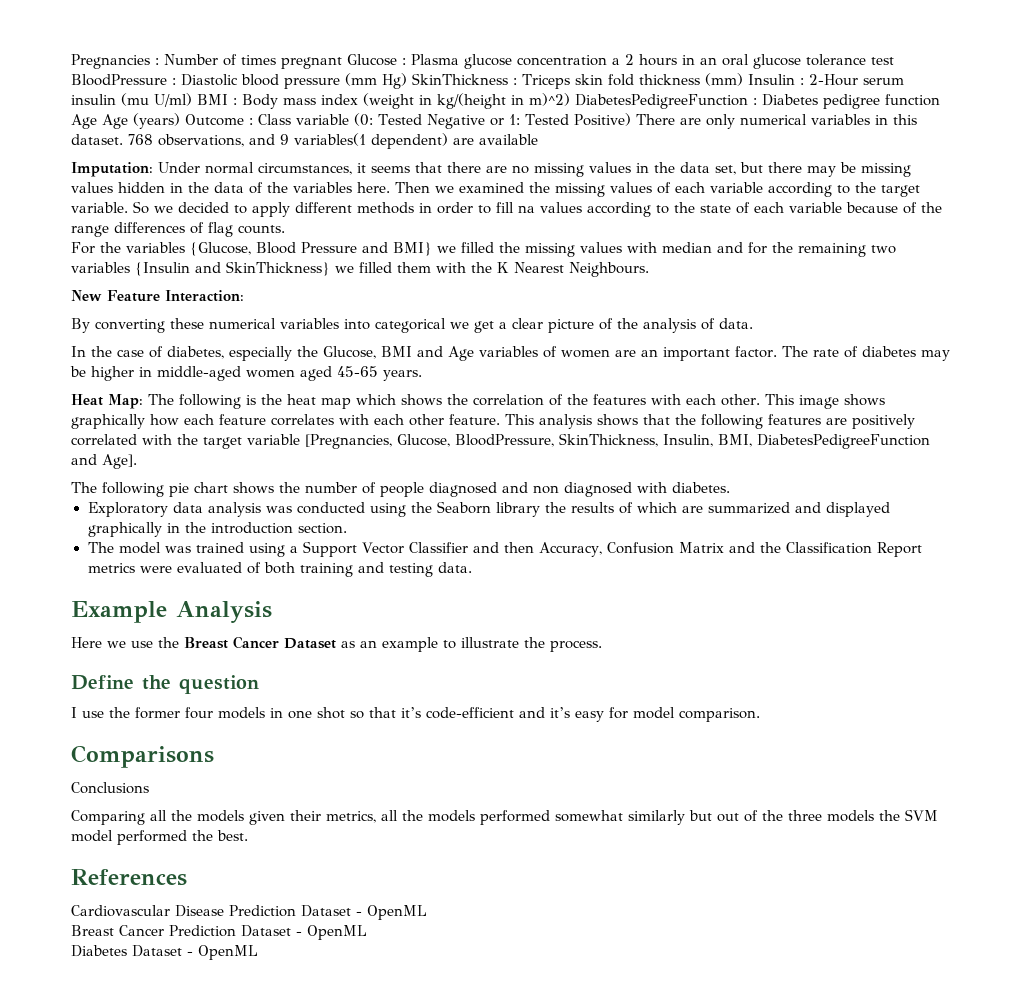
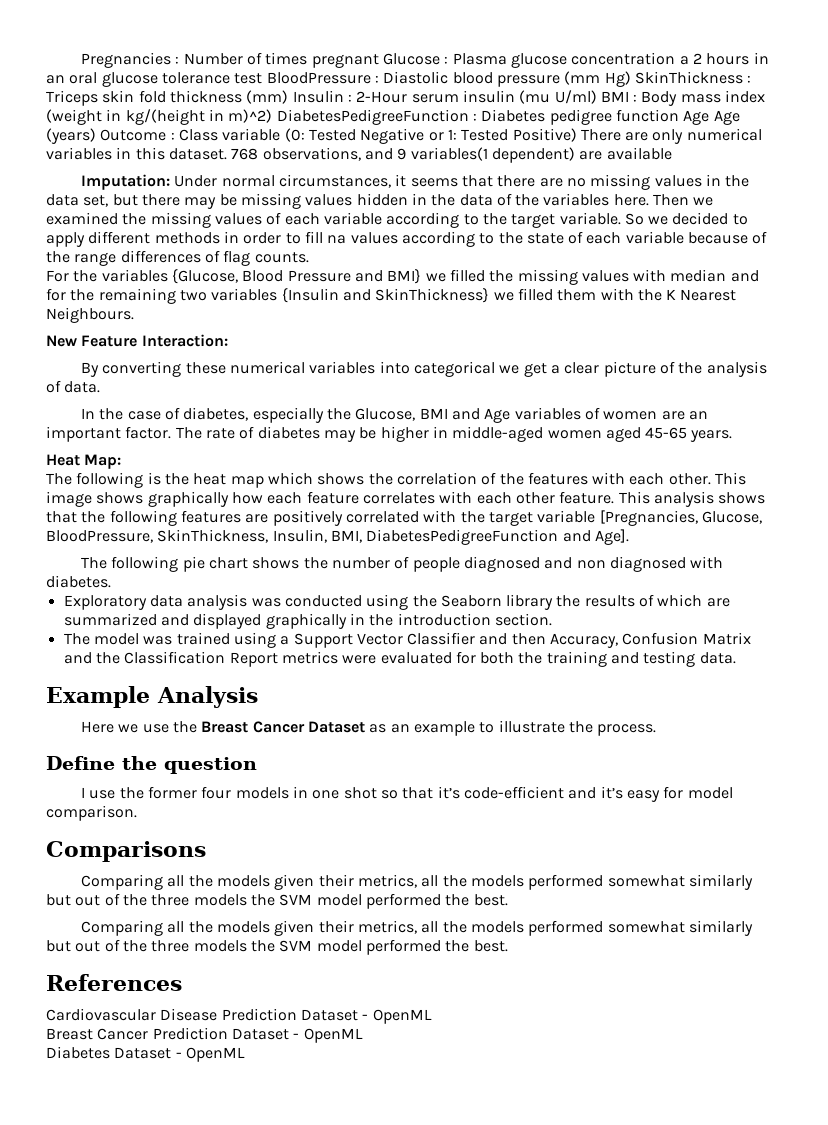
- Heat Map: The following is the heat map which shows the correlation of the features with each other.
+ Heat Map:
+ The following is the heat map which shows the correlation of the features with each other.
- The model was trained using a Support Vector Classifier and then Accuracy, Confusion Matrix and the Classification Report metrics were evaluated of both training and testing data.
+ The model was trained using a Support Vector Classifier and then Accuracy, Confusion Matrix and the Classification Report metrics were evaluated for both the training and testing data.
  Comparisons
- Conclusions
+ Comparing all the models given their metrics, all the models performed somewhat similarly but out of the three models the SVM model performed the best.

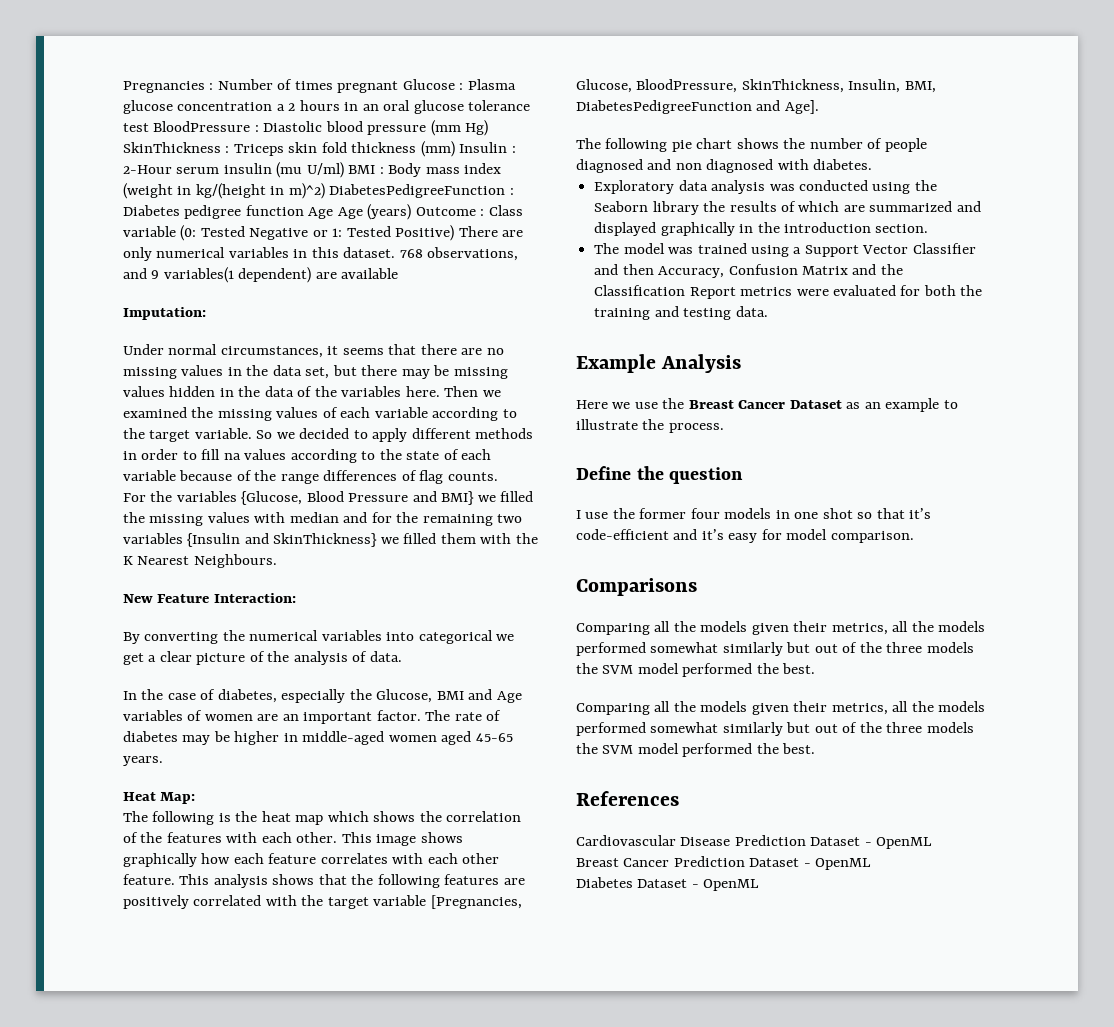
- Imputation: Under normal circumstances, it seems that there are no missing values in the data set, but there may be missing values hidden in the data of the variables here.
+ Imputation:
+ Under normal circumstances, it seems that there are no missing values in the data set, but there may be missing values hidden in the data of the variables here.
- By converting these numerical variables into categorical we get a clear picture of the analysis of data.
+ By converting the numerical variables into categorical we get a clear picture of the analysis of data.

